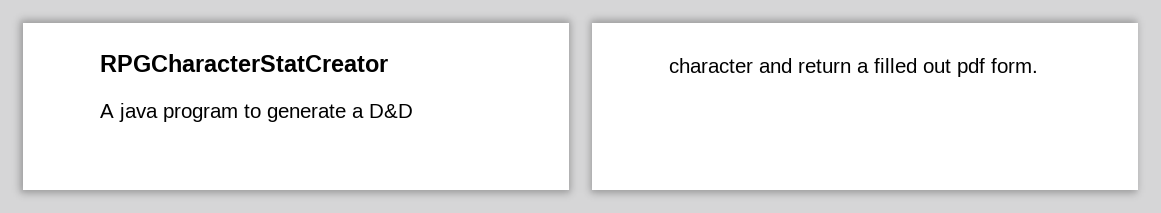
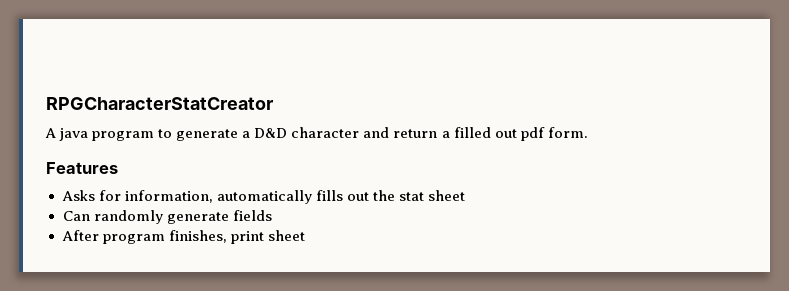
+ Features
+ Asks for information, automatically fills out the stat sheet
+ Can randomly generate fields
+ After program finishes, print sheet

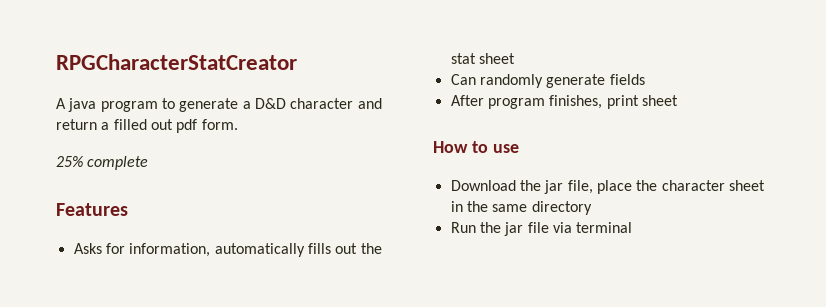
+ 25% complete
+ How to use
+ Download the jar file, place the character sheet in the same directory
+ Run the jar file via terminal

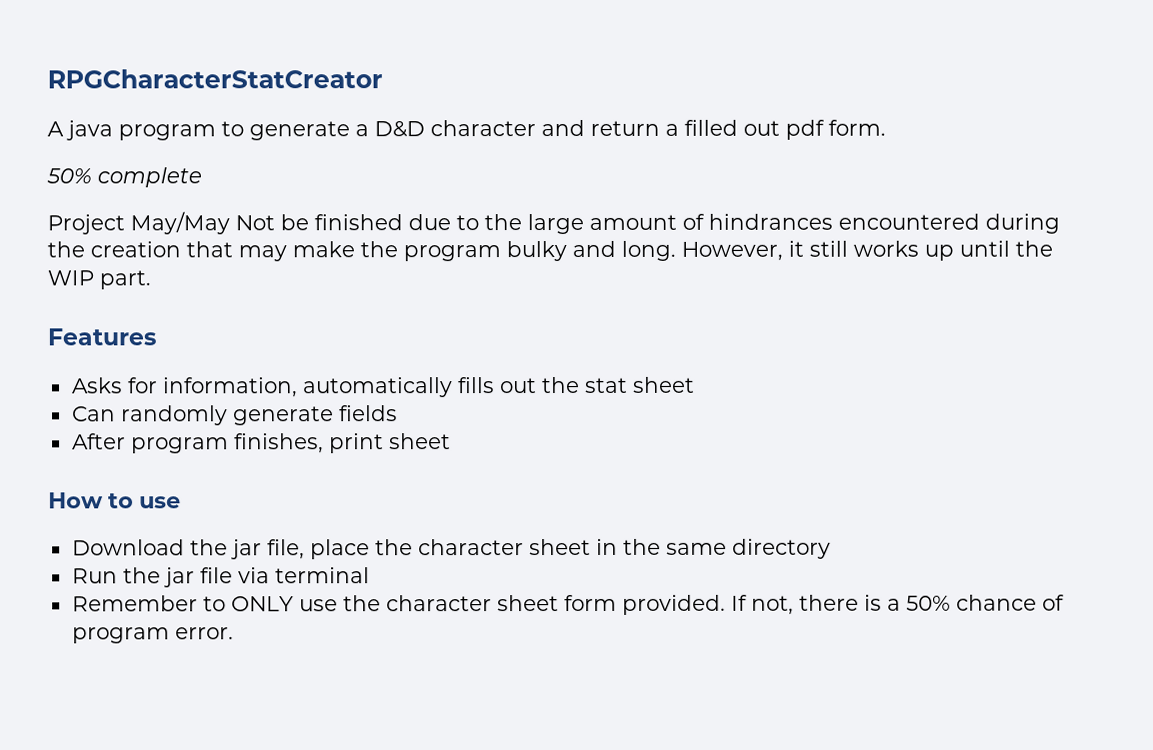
- 25% complete
+ 50% complete
+ Project May/May Not be finished due to the large amount of hindrances encountered during the creation that may make the program bulky and long. However, it still works up until the WIP part.
+ Remember to ONLY use the character sheet form provided. If not, there is a 50% chance of program error.

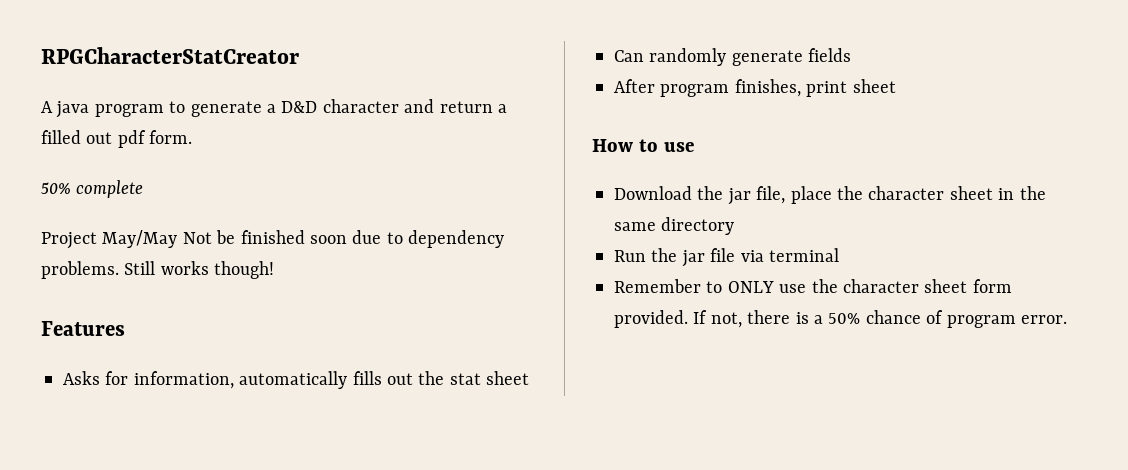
- Project May/May Not be finished due to the large amount of hindrances encountered during the creation that may make the program bulky and long. However, it still works up until the WIP part.
+ Project May/May Not be finished soon due to dependency problems. Still works though!

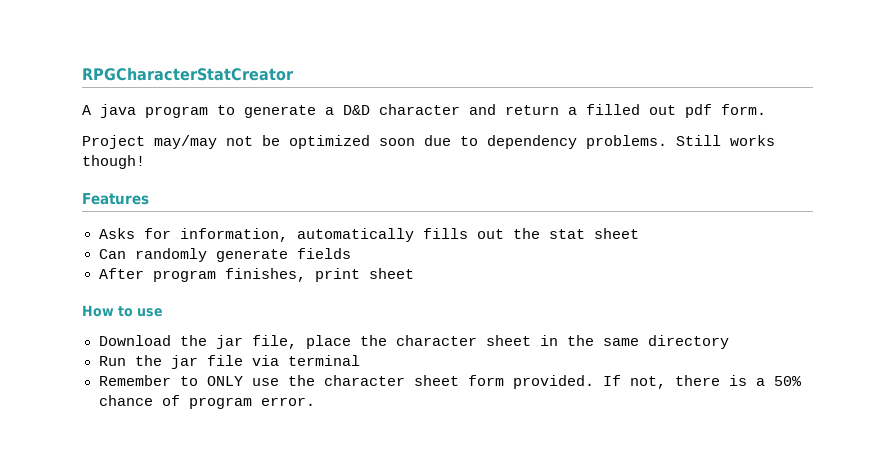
- 50% complete
- Project May/May Not be finished soon due to dependency problems.
+ Project may/may not be optimized soon due to dependency problems.

